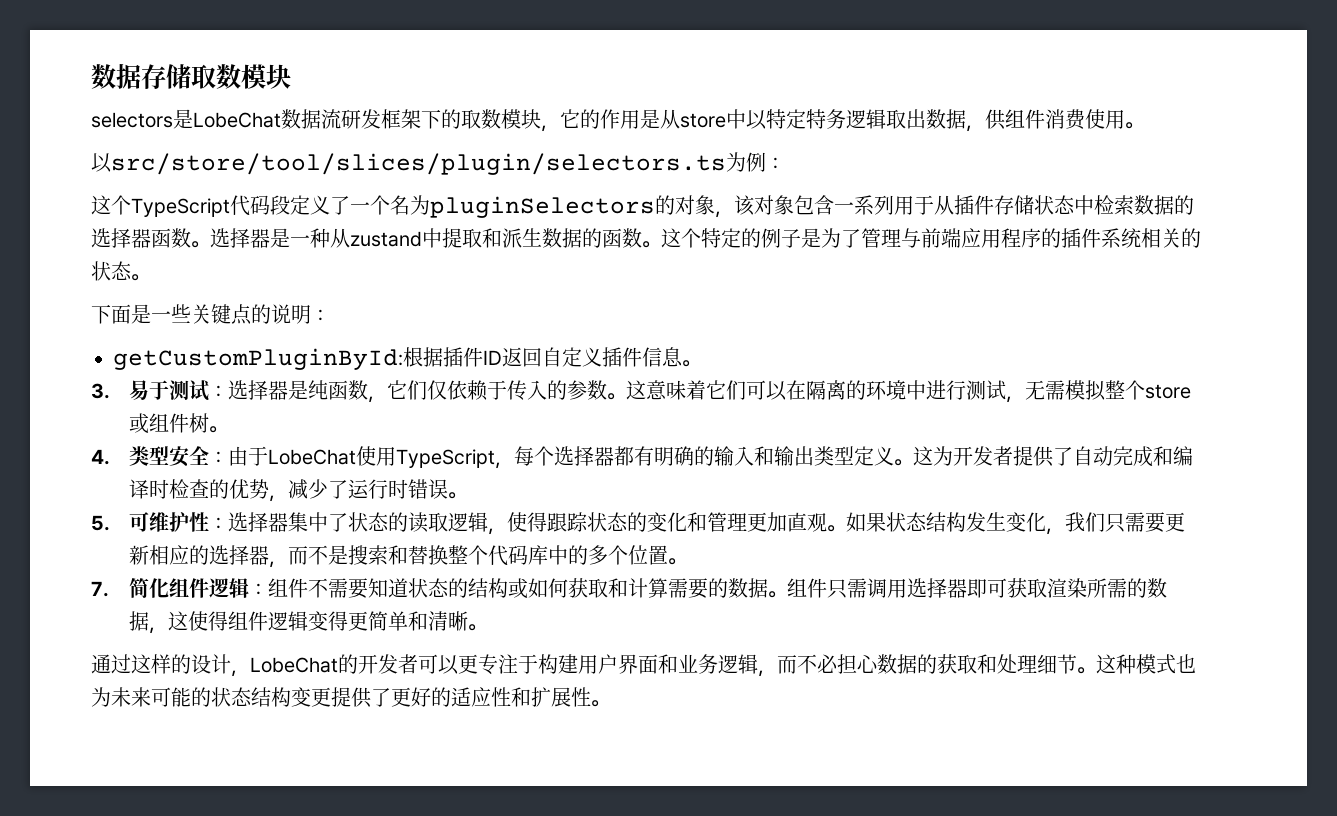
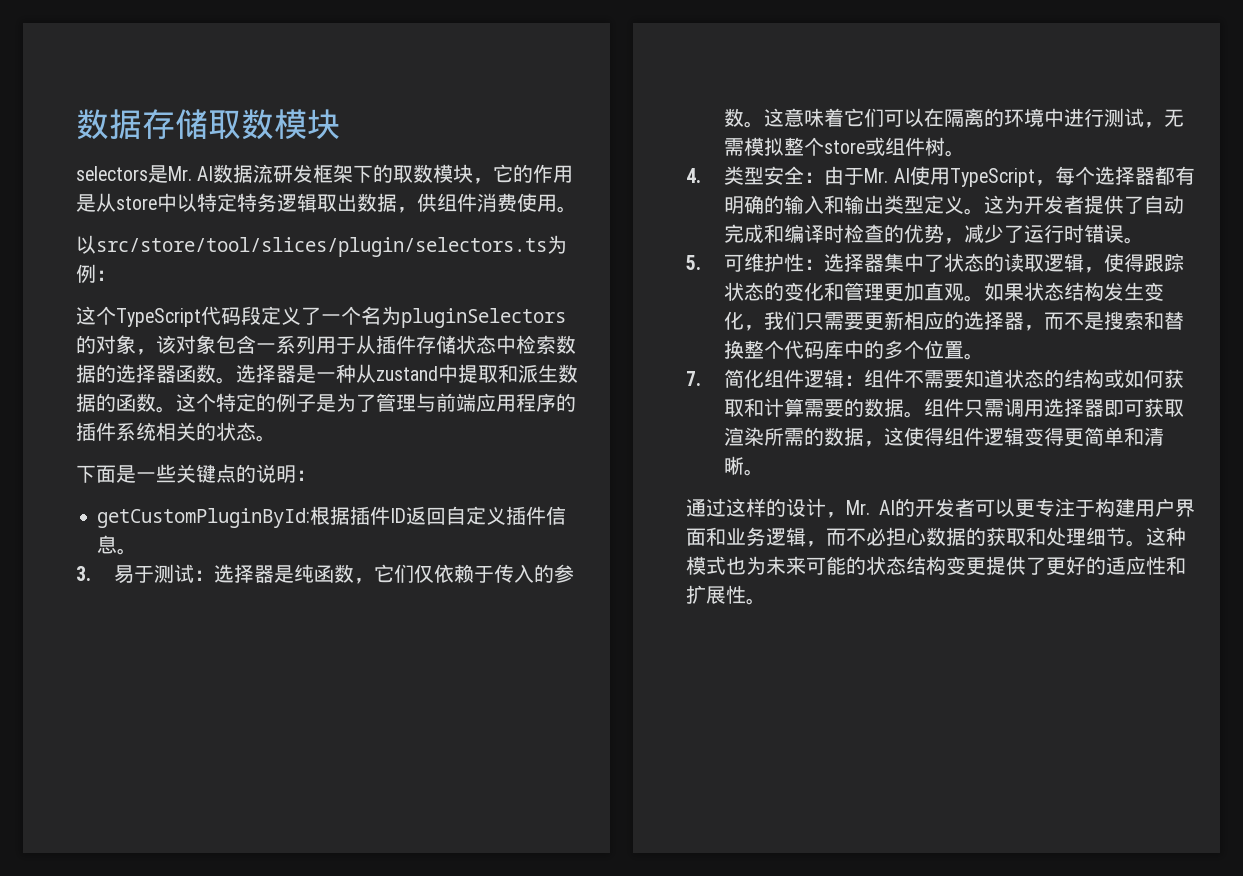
- selectors是LobeChat数据流研发框架下的取数模块，它的作用是从store中以特定特务逻辑取出数据，供组件消费使用。
+ selectors是Mr. AI数据流研发框架下的取数模块，它的作用是从store中以特定特务逻辑取出数据，供组件消费使用。
- 4.类型安全：由于LobeChat使用TypeScript，每个选择器都有明确的输入和输出类型定义。
+ 4.类型安全：由于Mr. AI使用TypeScript，每个选择器都有明确的输入和输出类型定义。
- 通过这样的设计，LobeChat的开发者可以更专注于构建用户界面和业务逻辑，而不必担心数据的获取和处理细节。
+ 通过这样的设计，Mr. AI的开发者可以更专注于构建用户界面和业务逻辑，而不必担心数据的获取和处理细节。

